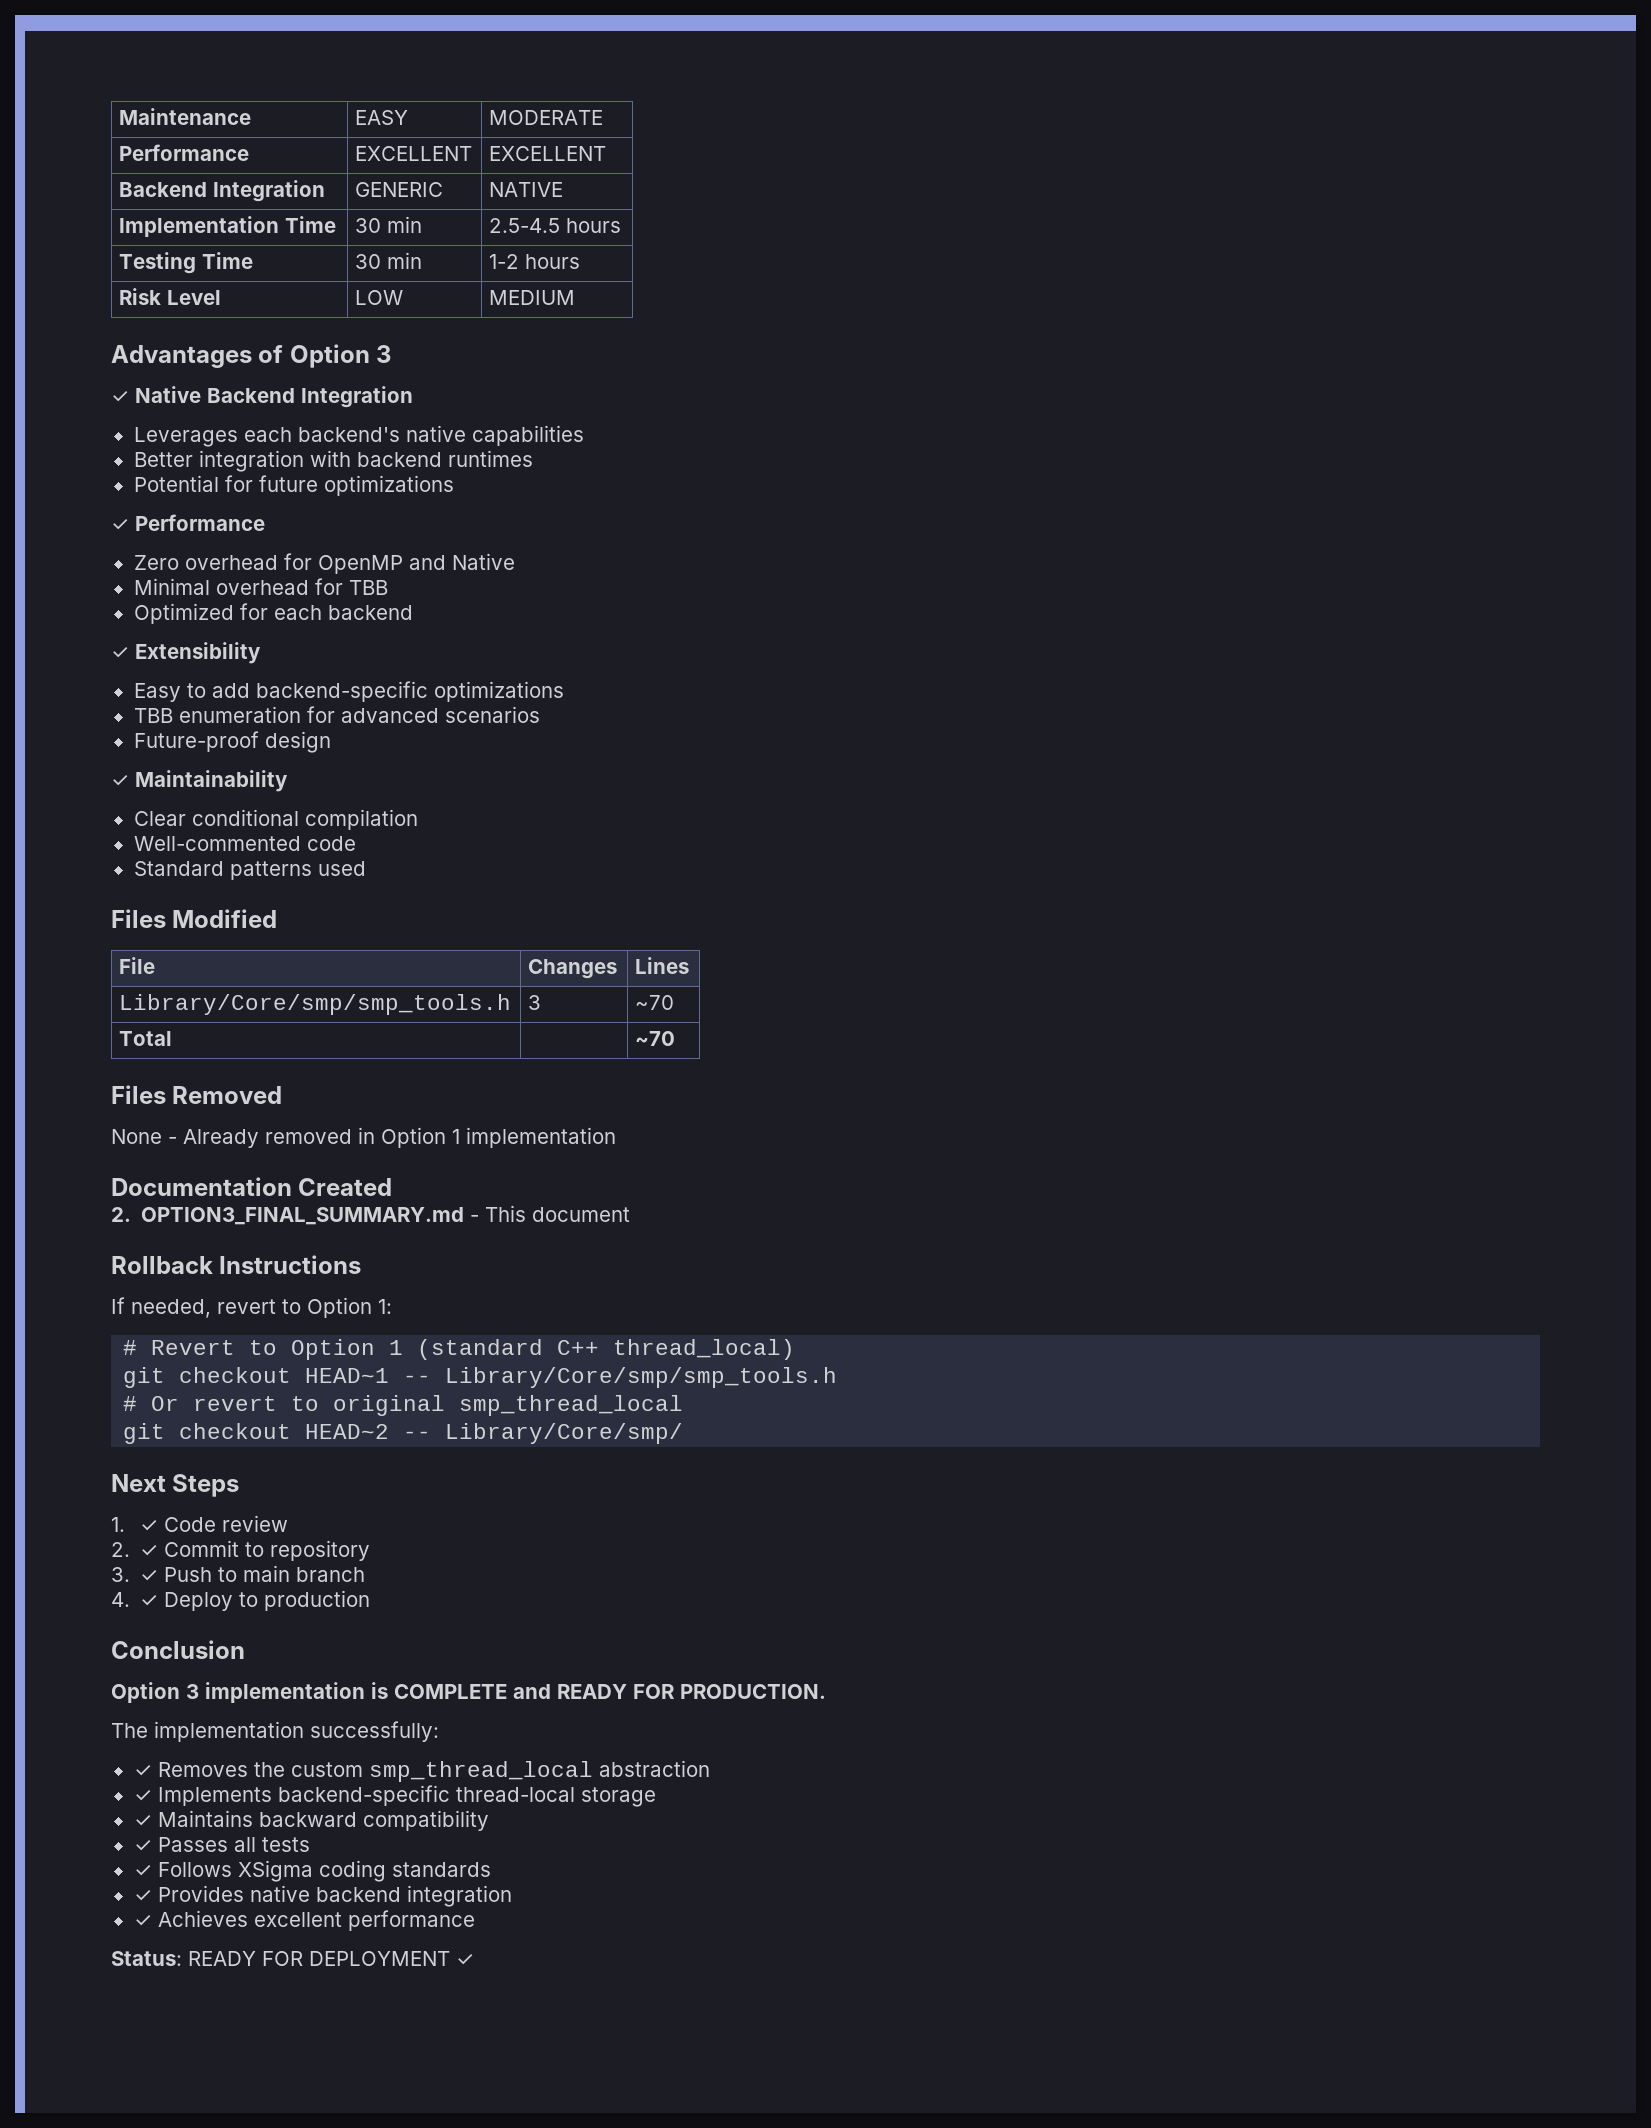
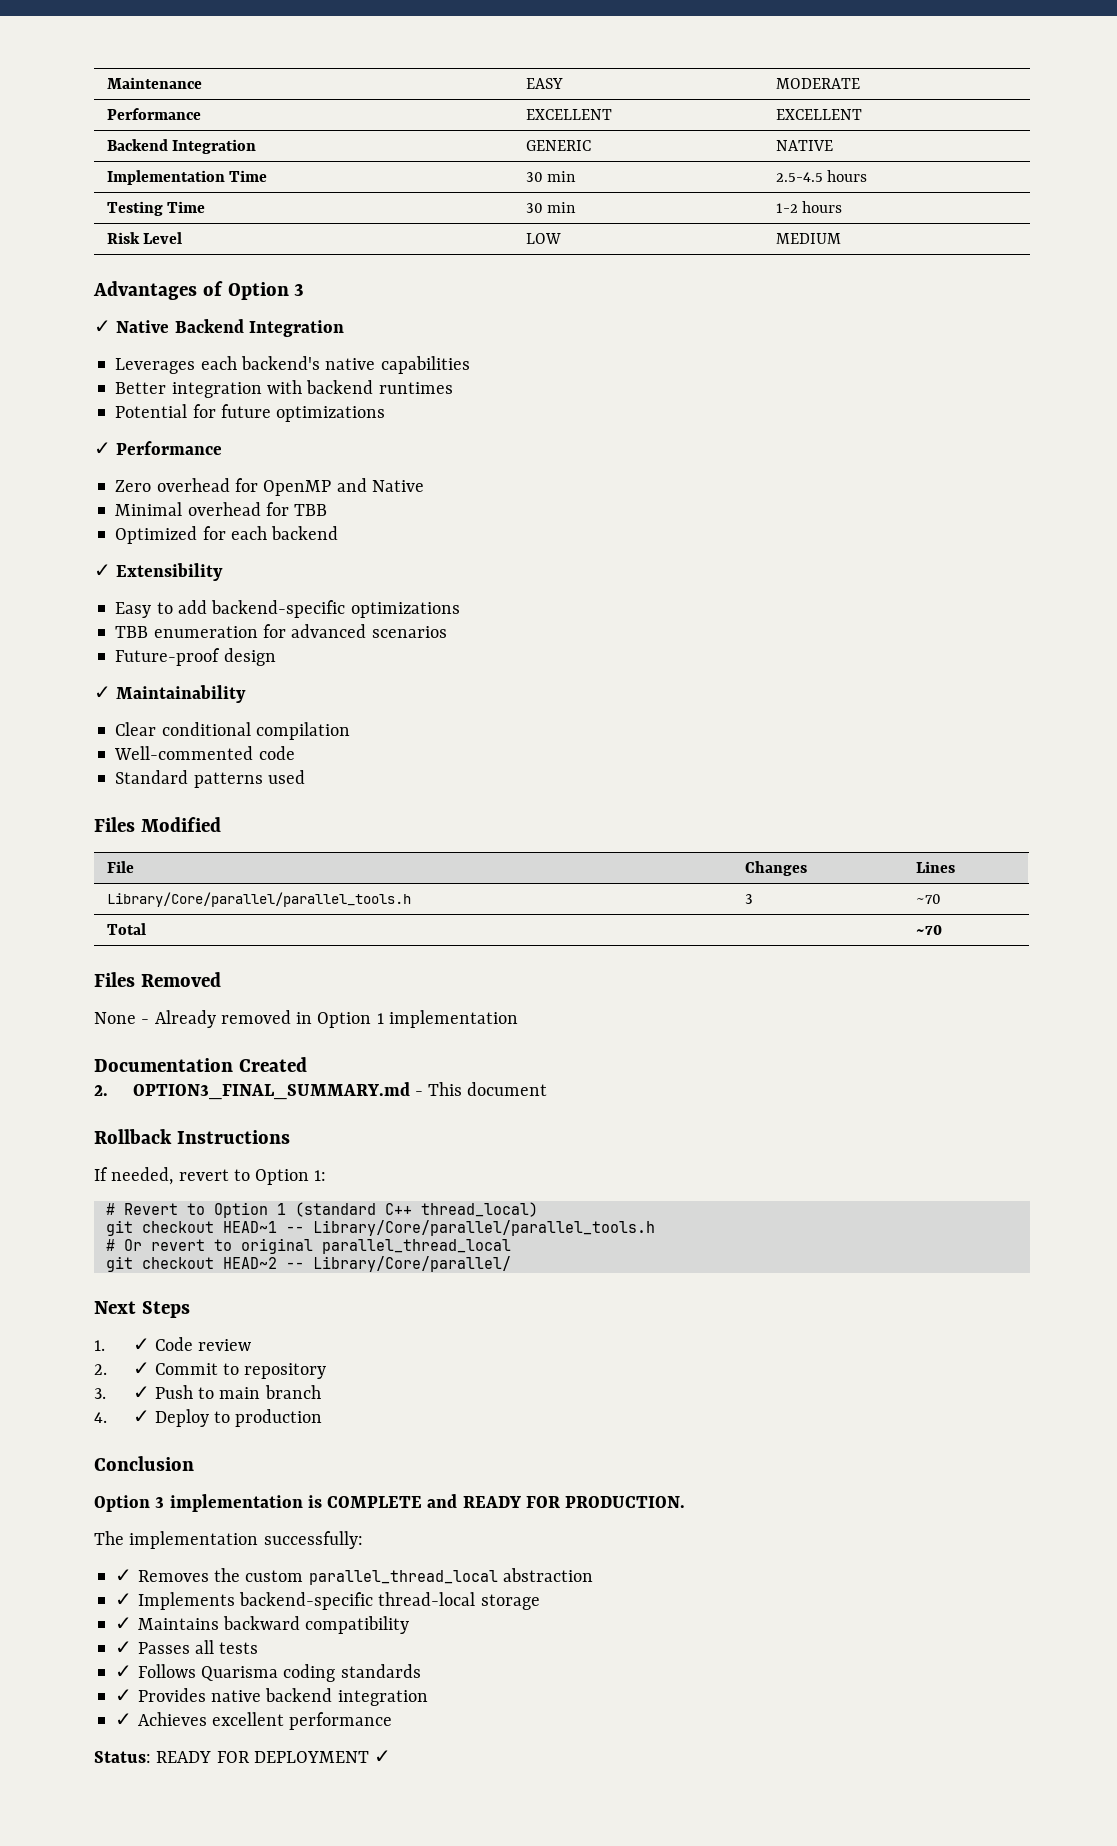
- Library/Core/smp/smp_tools.h | 3 | ~70
+ Library/Core/parallel/parallel_tools.h | 3 | ~70
- git checkout HEAD~1 -- Library/Core/smp/smp_tools.h
+ git checkout HEAD~1 -- Library/Core/parallel/parallel_tools.h
- # Or revert to original smp_thread_local
+ # Or revert to original parallel_thread_local
- git checkout HEAD~2 -- Library/Core/smp/
+ git checkout HEAD~2 -- Library/Core/parallel/
- ✓ Removes the custom smp_thread_local abstraction
+ ✓ Removes the custom parallel_thread_local abstraction
- ✓ Follows XSigma coding standards
+ ✓ Follows Quarisma coding standards

